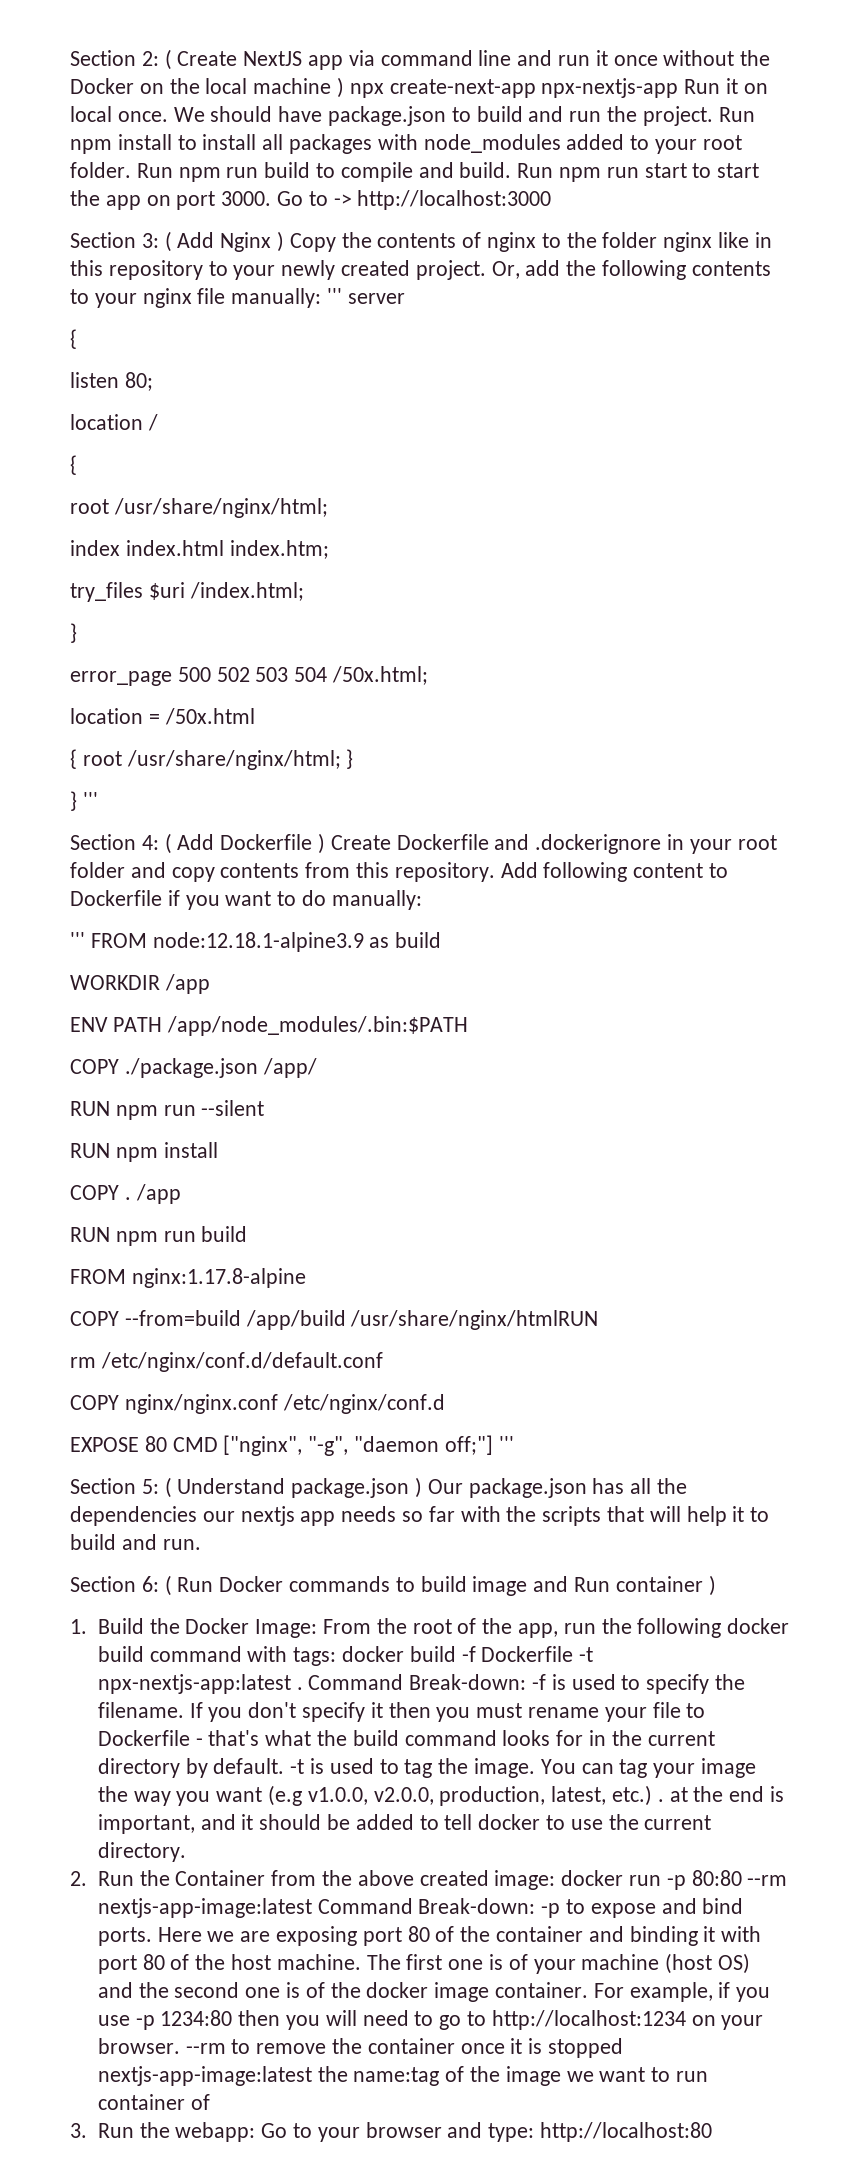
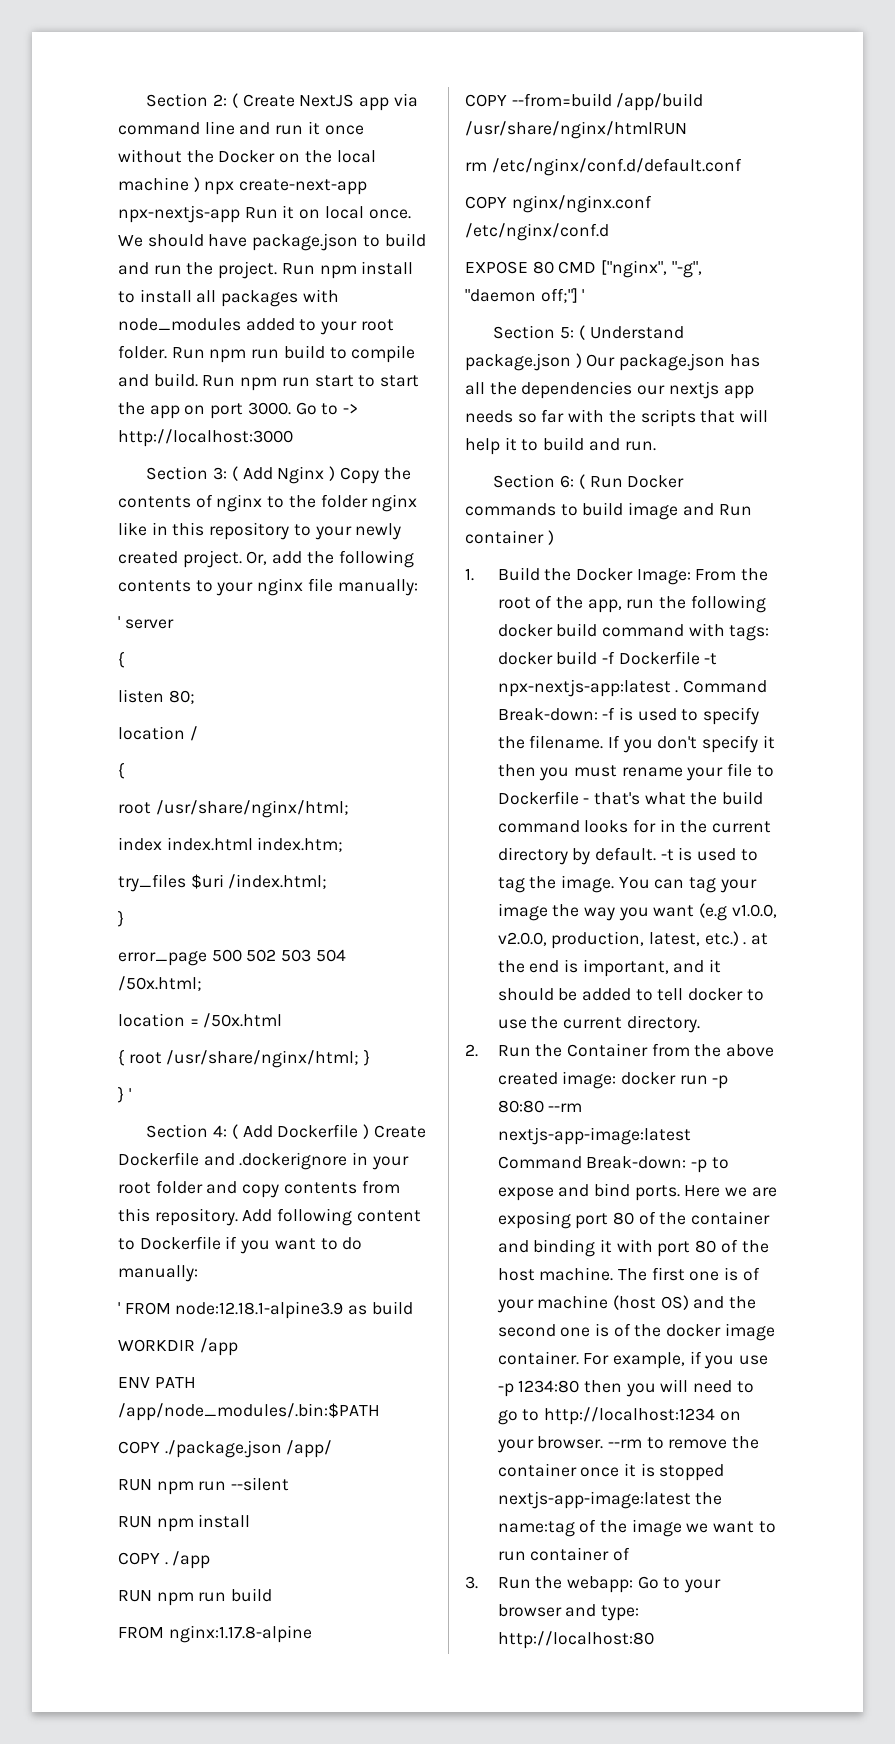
- Or, add the following contents to your nginx file manually: ''' server
+ Or, add the following contents to your nginx file manually:
+ ' server
- } '''
+ } '
- ''' FROM node:12.18.1-alpine3.9 as build
+ ' FROM node:12.18.1-alpine3.9 as build
- EXPOSE 80 CMD ["nginx", "-g", "daemon off;"] '''
+ EXPOSE 80 CMD ["nginx", "-g", "daemon off;"] '

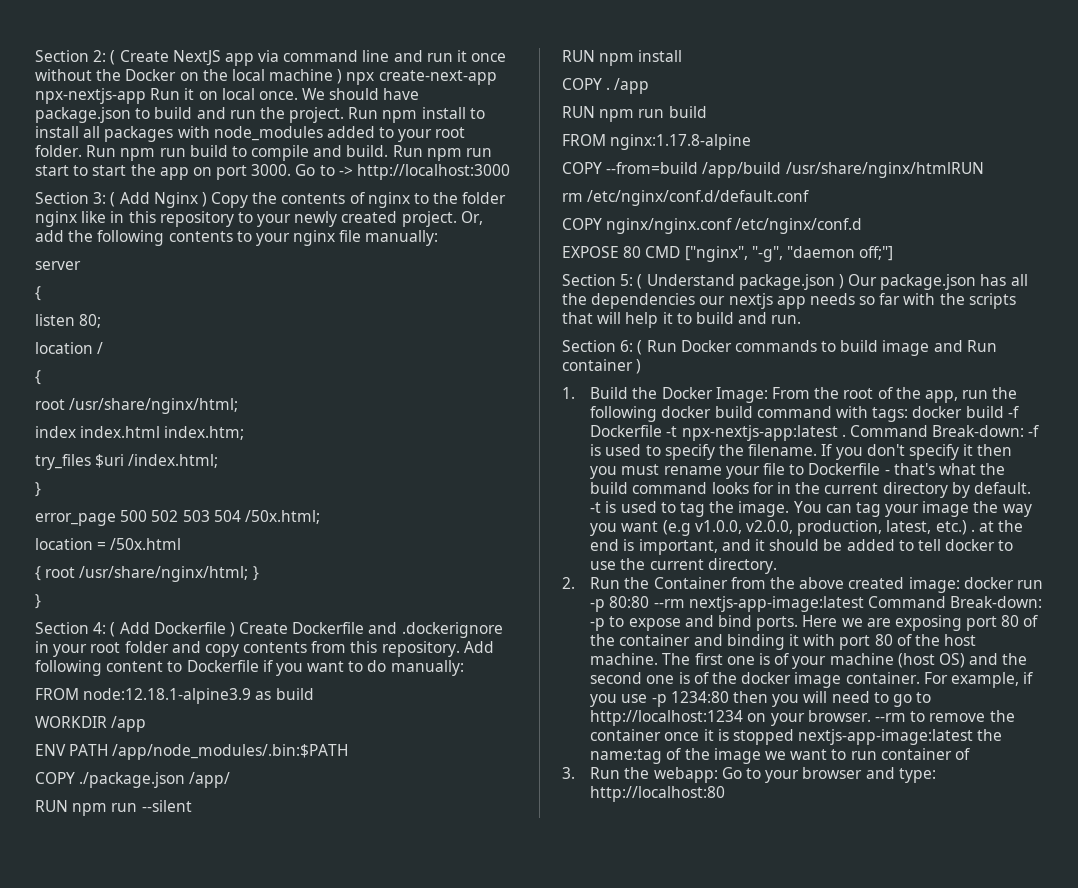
- ' server
+ server
  { root /usr/share/nginx/html; }
- } '
+ }
- ' FROM node:12.18.1-alpine3.9 as build
+ FROM node:12.18.1-alpine3.9 as build
- EXPOSE 80 CMD ["nginx", "-g", "daemon off;"] '
+ EXPOSE 80 CMD ["nginx", "-g", "daemon off;"]

